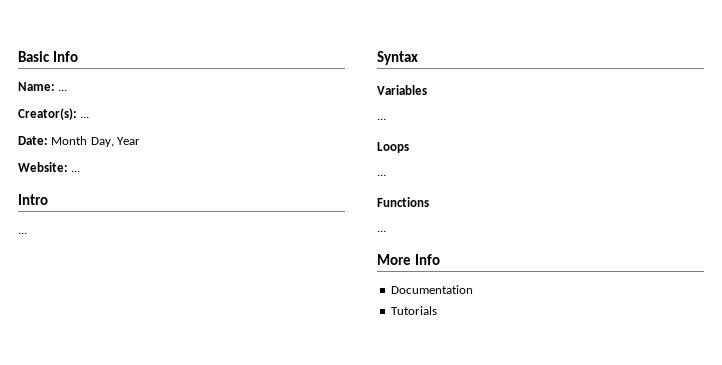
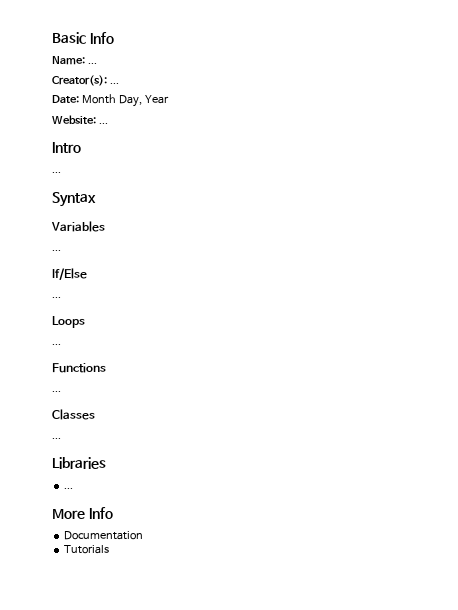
+ If/Else
+ ...
+ Classes
+ ...
+ Libraries
+ ...

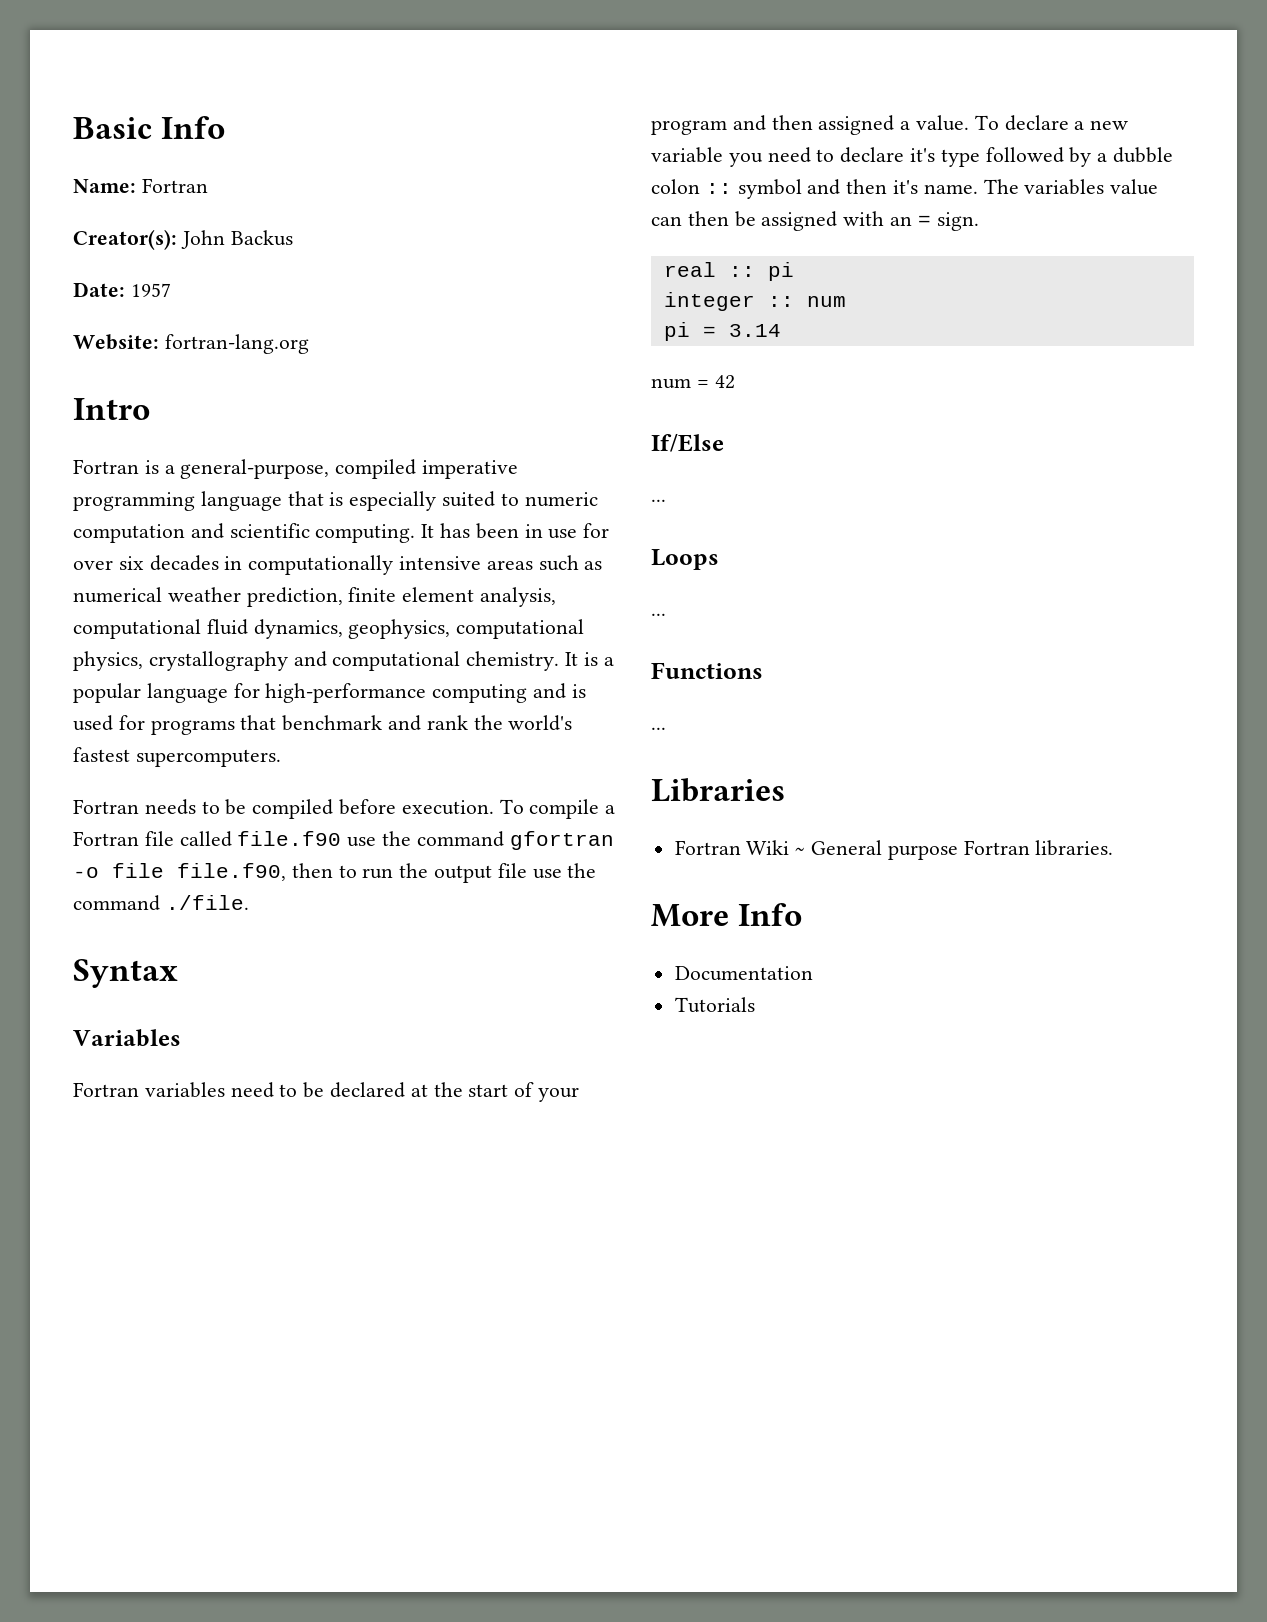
- Name: ...
+ Name: Fortran
- Creator(s): ...
+ Creator(s): John Backus
- Date: Month Day, Year
+ Date: 1957
- Website: ...
+ Website: fortran-lang.org
  Intro
- ...
+ Fortran is a general-purpose, compiled imperative programming language that is especially suited to numeric computation and scientific computing. It has been in use for over six decades in computationally intensive areas such as numerical weather prediction, finite element analysis, computational fluid dynamics, geophysics, computational physics, crystallography and computational chemistry. It is a popular language for high-performance computing and is used for programs that benchmark and rank the world's fastest supercomputers.
+ Fortran needs to be compiled before execution. To compile a Fortran file called file.f90 use the command gfortran -o file file.f90, then to run the output file use the command ./file.
  Syntax
  Variables
- ...
+ Fortran variables need to be declared at the start of your program and then assigned a value. To declare a new variable you need to declare it's type followed by a dubble colon :: symbol and then it's name. The variables value can then be assigned with an = sign.
+ real :: pi
+ integer :: num
+ pi = 3.14
+ num = 42
- Classes
- ...
  Libraries
- ...
+ Fortran Wiki ~ General purpose Fortran libraries.

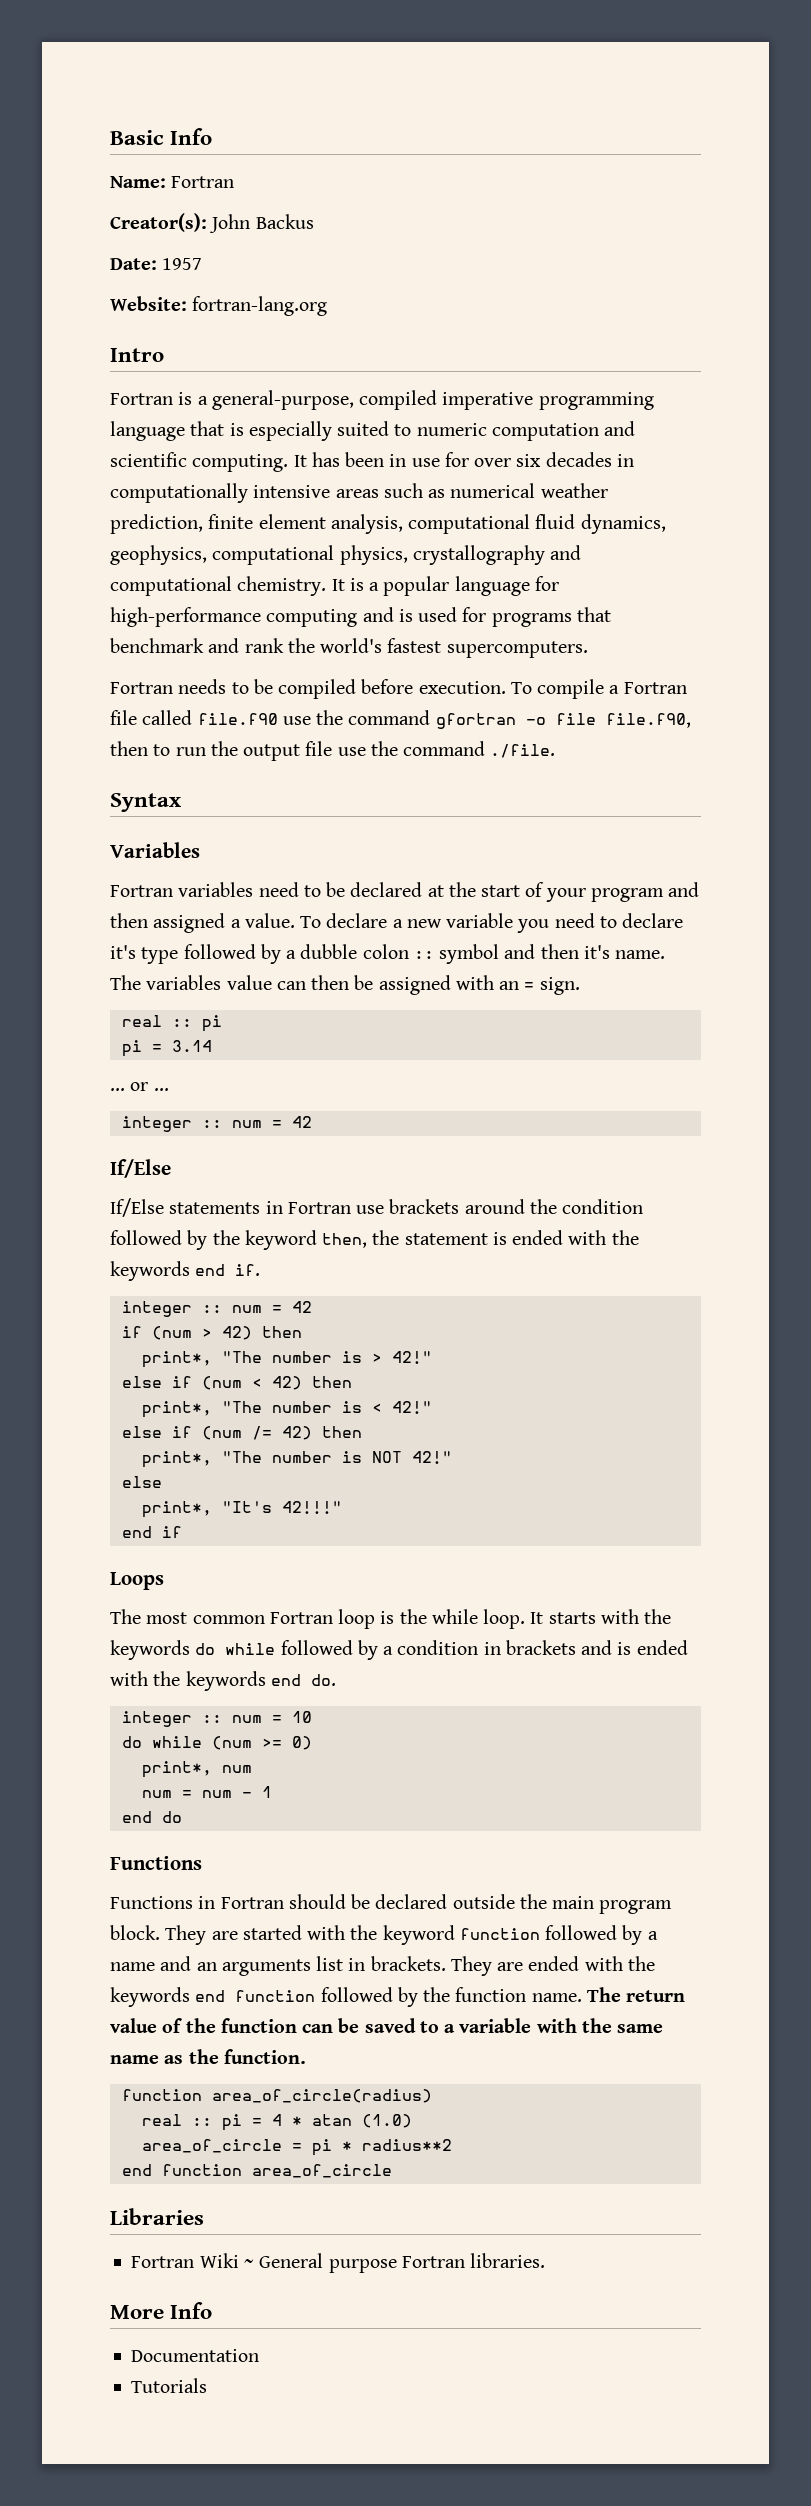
- integer :: num
- num = 42
+ ... or ...
+ integer :: num = 42
  If/Else
- ...
+ If/Else statements in Fortran use brackets around the condition followed by the keyword then, the statement is ended with the keywords end if.
+ integer :: num = 42
+ if (num > 42) then
+ print*, "The number is > 42!"
+ else if (num < 42) then
+ print*, "The number is < 42!"
+ else if (num /= 42) then
+ print*, "The number is NOT 42!"
+ else
+ print*, "It's 42!!!"
+ end if
  Loops
- ...
+ The most common Fortran loop is the while loop. It starts with the keywords do while followed by a condition in brackets and is ended with the keywords end do.
+ integer :: num = 10
+ do while (num >= 0)
+ print*, num
+ num = num - 1
+ end do
  Functions
- ...
+ Functions in Fortran should be declared outside the main program block. They are started with the keyword function followed by a name and an arguments list in brackets. They are ended with the keywords end function followed by the function name. The return value of the function can be saved to a variable with the same name as the function.
+ function area_of_circle(radius)
+ real :: pi = 4 * atan (1.0)
+ area_of_circle = pi * radius**2
+ end function area_of_circle

